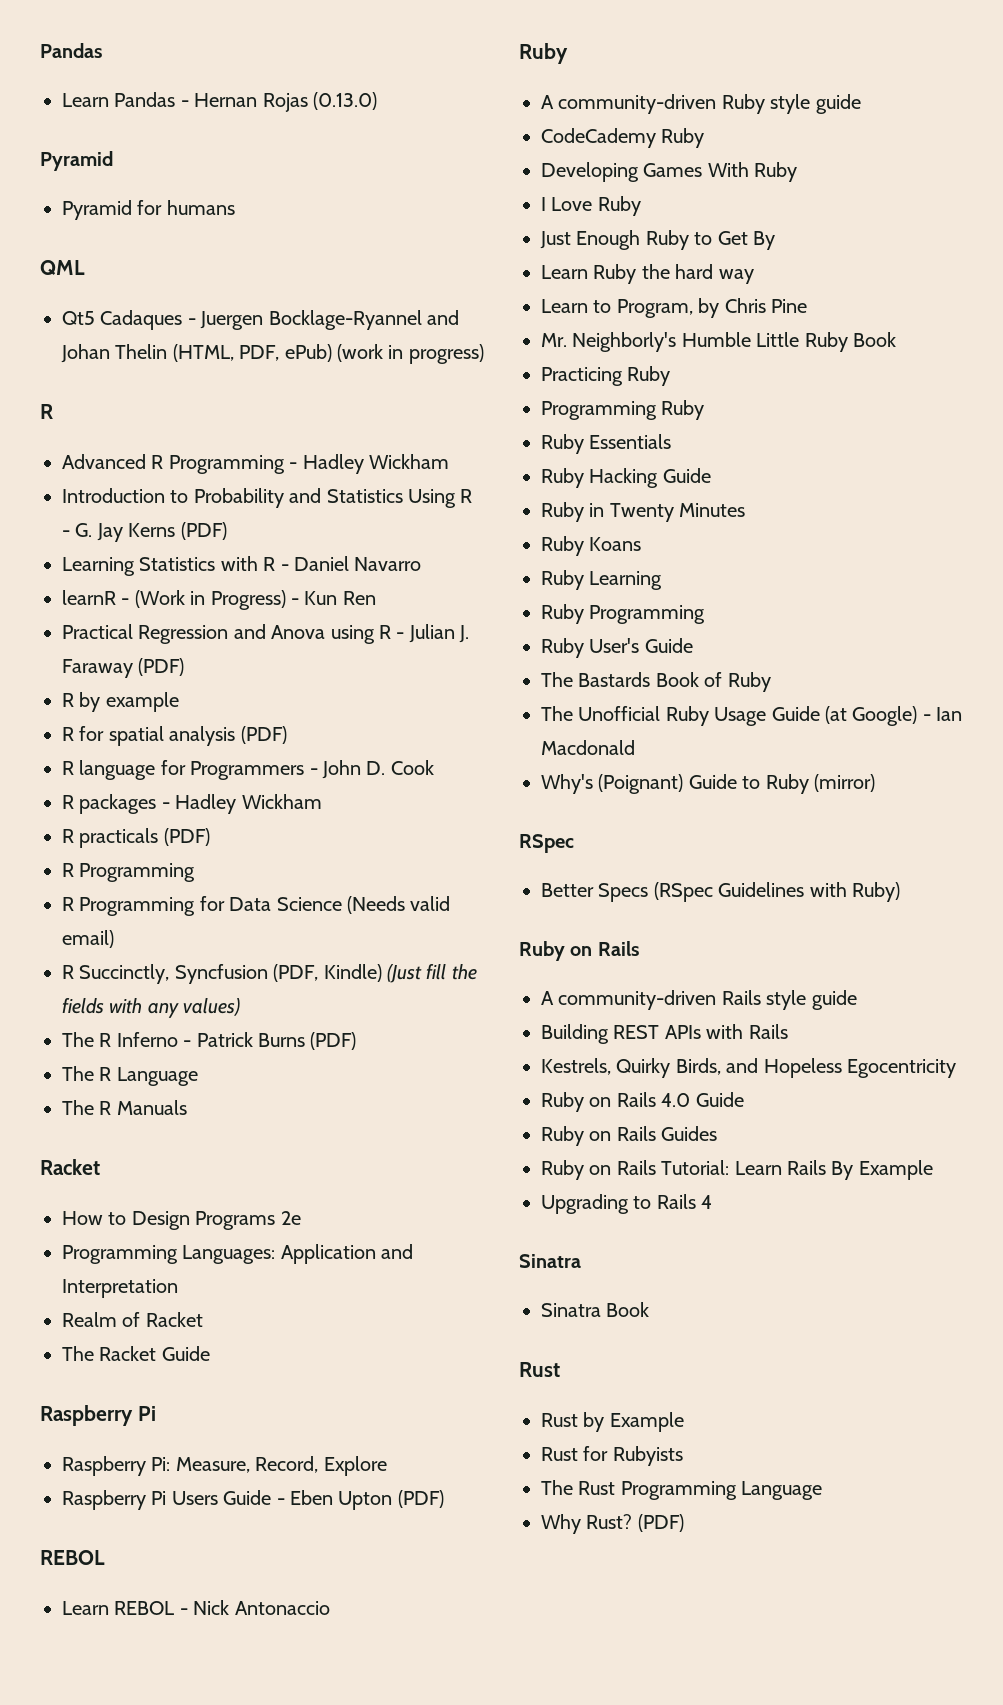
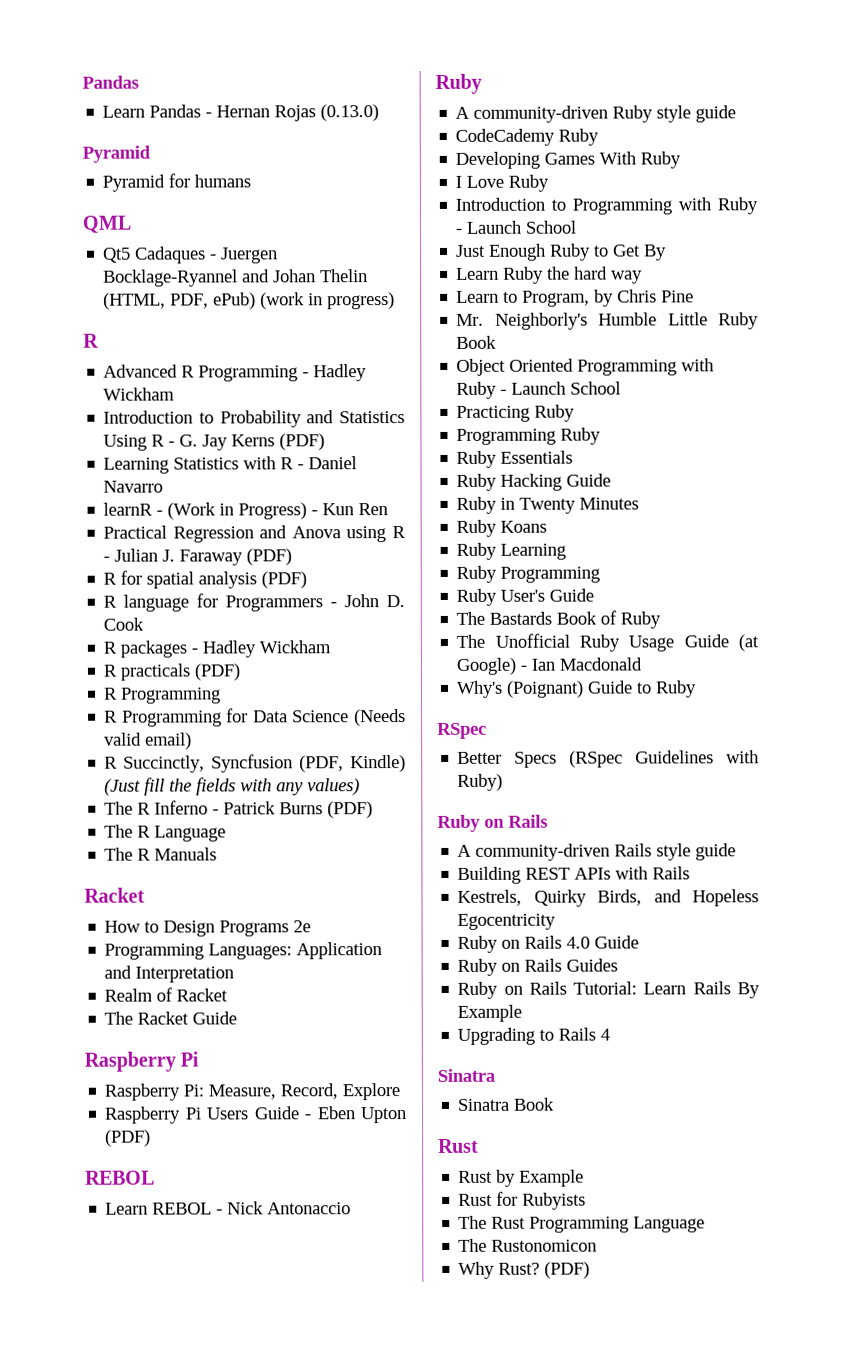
- R by example
+ Introduction to Programming with Ruby - Launch School
+ Object Oriented Programming with Ruby - Launch School
- Why's (Poignant) Guide to Ruby (mirror)
+ Why's (Poignant) Guide to Ruby
+ The Rustonomicon

